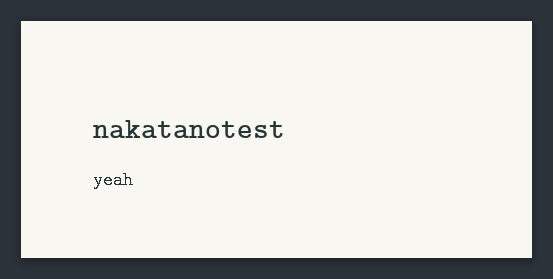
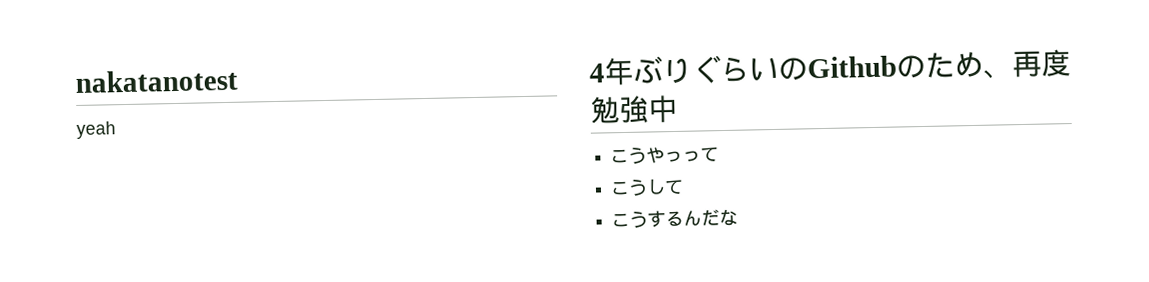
+ 4年ぶりぐらいのGithubのため、再度勉強中
+ こうやっって
+ こうして
+ こうするんだな

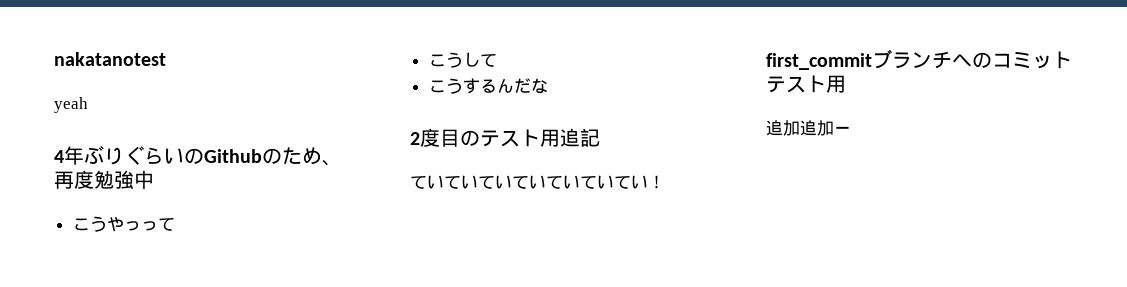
+ 2度目のテスト用追記
+ ていていていていていていてい！
+ first_commitブランチへのコミットテスト用
+ 追加追加ー

